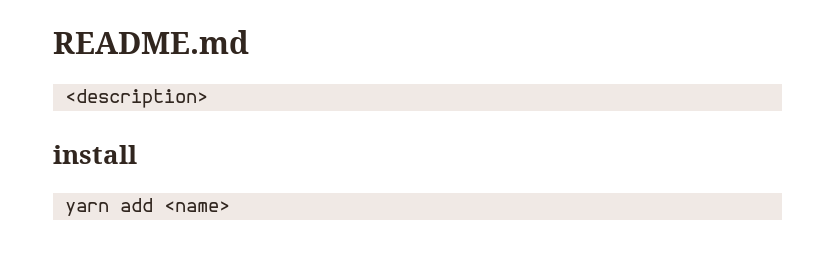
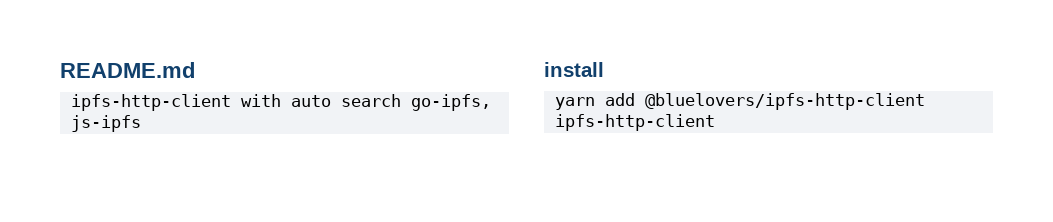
- <description>
+ ipfs-http-client with auto search go-ipfs, js-ipfs
- yarn add <name>
+ yarn add @bluelovers/ipfs-http-client ipfs-http-client

